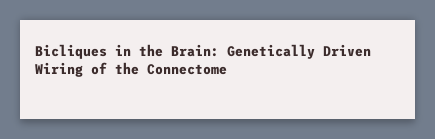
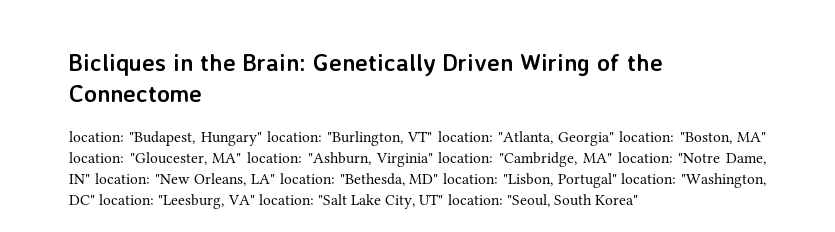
+ location: "Budapest, Hungary" location: "Burlington, VT" location: "Atlanta, Georgia" location: "Boston, MA" location: "Gloucester, MA" location: "Ashburn, Virginia" location: "Cambridge, MA" location: "Notre Dame, IN" location: "New Orleans, LA" location: "Bethesda, MD" location: "Lisbon, Portugal" location: "Washington, DC" location: "Leesburg, VA" location: "Salt Lake City, UT" location: "Seoul, South Korea"

